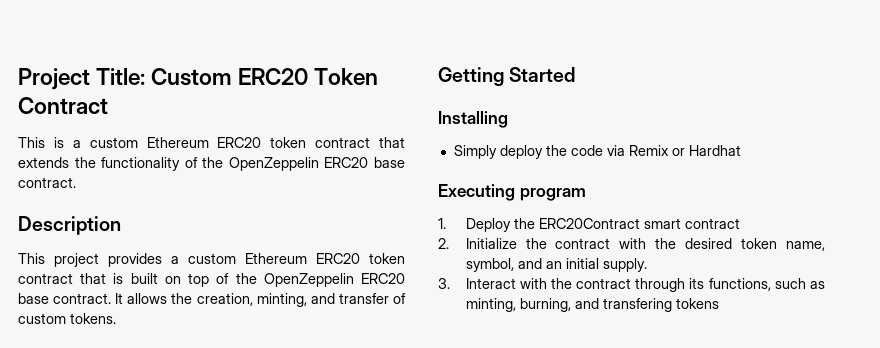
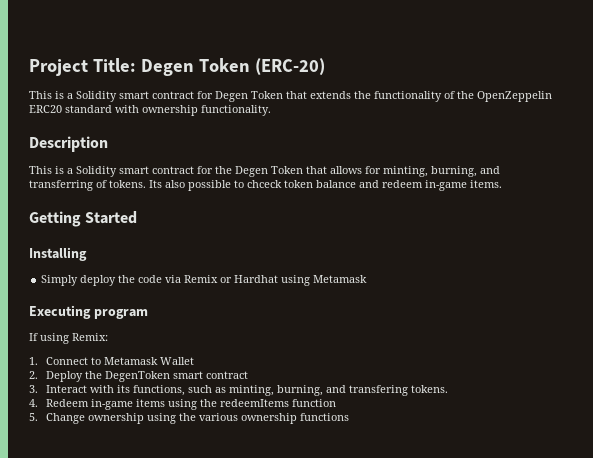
- Project Title: Custom ERC20 Token Contract
- This is a custom Ethereum ERC20 token contract that extends the functionality of the OpenZeppelin ERC20 base contract.
+ Project Title: Degen Token (ERC-20)
+ This is a Solidity smart contract for Degen Token that extends the functionality of the OpenZeppelin ERC20 standard with ownership functionality.
  Description
- This project provides a custom Ethereum ERC20 token contract that is built on top of the OpenZeppelin ERC20 base contract. It allows the creation, minting, and transfer of custom tokens.
+ This is a Solidity smart contract for the Degen Token that allows for minting, burning, and transferring of tokens. Its also possible to chceck token balance and redeem in-game items.
- Simply deploy the code via Remix or Hardhat
+ Simply deploy the code via Remix or Hardhat using Metamask
- 1. Deploy the ERC20Contract smart contract
+ If using Remix:
+ 1. Connect to Metamask Wallet
+ 2. Deploy the DegenToken smart contract
- 2. Initialize the contract with the desired token name, symbol, and an initial supply.
- 3. Interact with the contract through its functions, such as minting, burning, and transfering tokens
+ 3. Interact with its functions, such as minting, burning, and transfering tokens.
+ 4. Redeem in-game items using the redeemItems function
+ 5. Change ownership using the various ownership functions

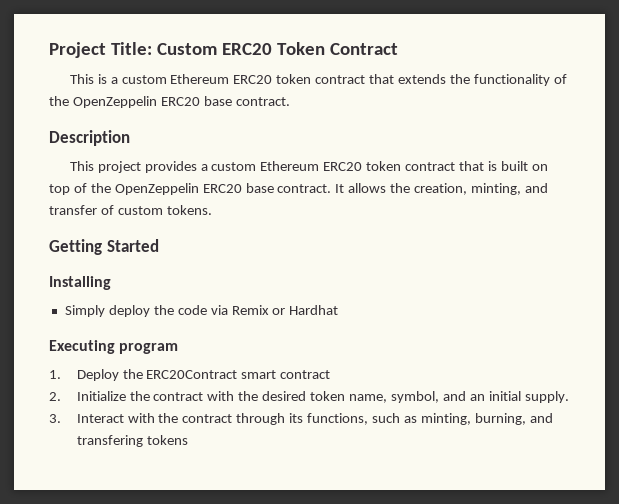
- Project Title: Degen Token (ERC-20)
- This is a Solidity smart contract for Degen Token that extends the functionality of the OpenZeppelin ERC20 standard with ownership functionality.
+ Project Title: Custom ERC20 Token Contract
+ This is a custom Ethereum ERC20 token contract that extends the functionality of the OpenZeppelin ERC20 base contract.
  Description
- This is a Solidity smart contract for the Degen Token that allows for minting, burning, and transferring of tokens. Its also possible to chceck token balance and redeem in-game items.
+ This project provides a custom Ethereum ERC20 token contract that is built on top of the OpenZeppelin ERC20 base contract. It allows the creation, minting, and transfer of custom tokens.
- Simply deploy the code via Remix or Hardhat using Metamask
+ Simply deploy the code via Remix or Hardhat
- If using Remix:
- 1. Connect to Metamask Wallet
- 2. Deploy the DegenToken smart contract
+ 1. Deploy the ERC20Contract smart contract
- 3. Interact with its functions, such as minting, burning, and transfering tokens.
- 4. Redeem in-game items using the redeemItems function
- 5. Change ownership using the various ownership functions
+ 2. Initialize the contract with the desired token name, symbol, and an initial supply.
+ 3. Interact with the contract through its functions, such as minting, burning, and transfering tokens

